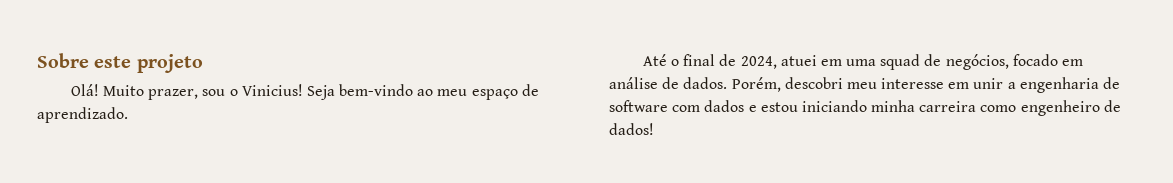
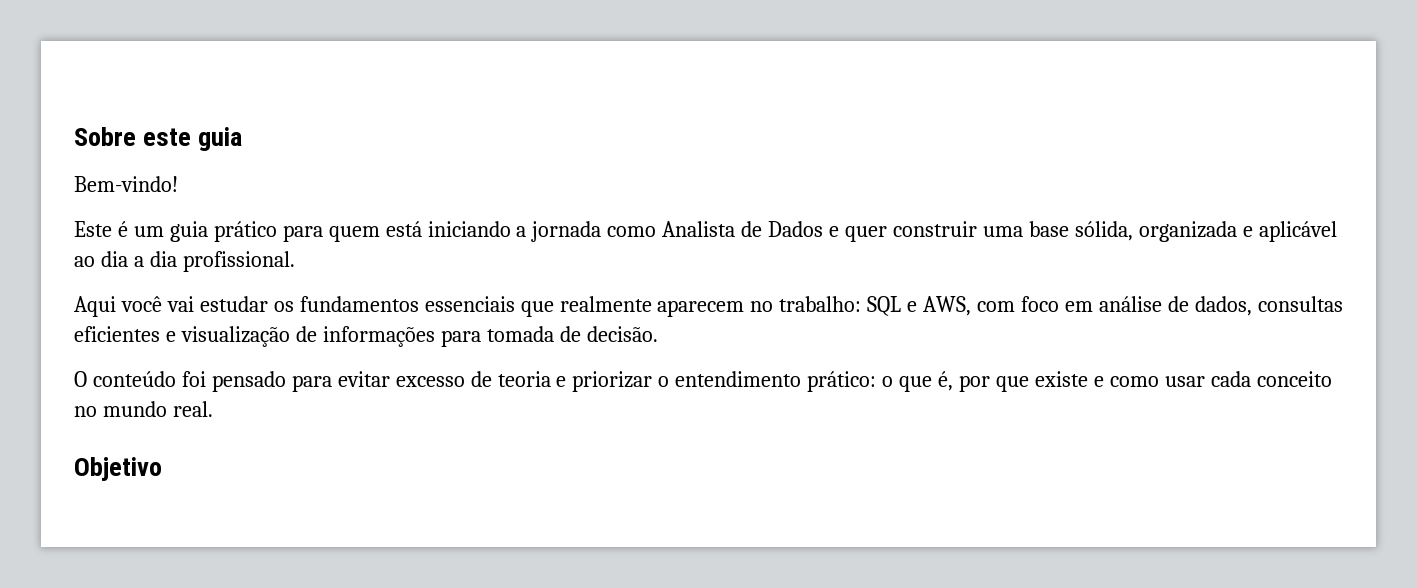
- Sobre este projeto
- Olá! Muito prazer, sou o Vinicius! Seja bem-vindo ao meu espaço de aprendizado.
- Até o final de 2024, atuei em uma squad de negócios, focado em análise de dados. Porém, descobri meu interesse em unir a engenharia de software com dados e estou iniciando minha carreira como engenheiro de dados!
+ Sobre este guia
+ Bem-vindo!
+ Este é um guia prático para quem está iniciando a jornada como Analista de Dados e quer construir uma base sólida, organizada e aplicável ao dia a dia profissional.
+ Aqui você vai estudar os fundamentos essenciais que realmente aparecem no trabalho: SQL e AWS, com foco em análise de dados, consultas eficientes e visualização de informações para tomada de decisão.
+ O conteúdo foi pensado para evitar excesso de teoria e priorizar o entendimento prático: o que é, por que existe e como usar cada conceito no mundo real.
+ Objetivo

